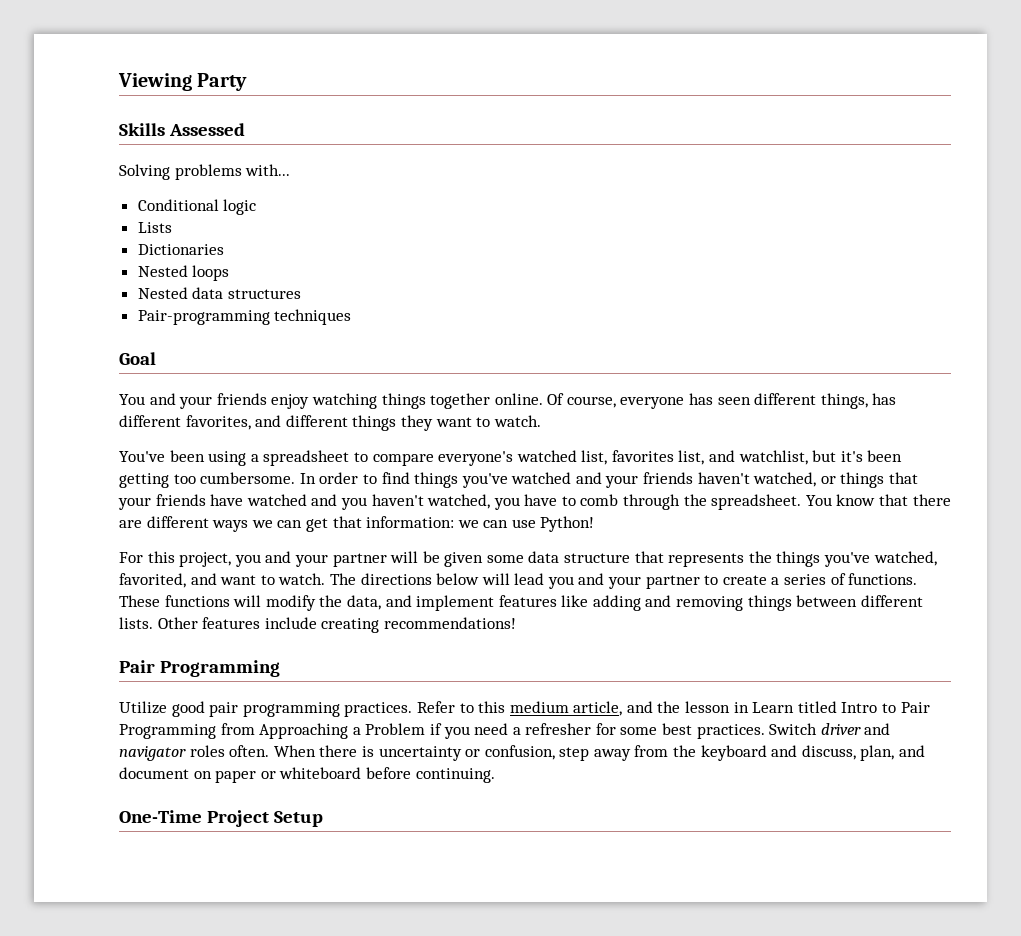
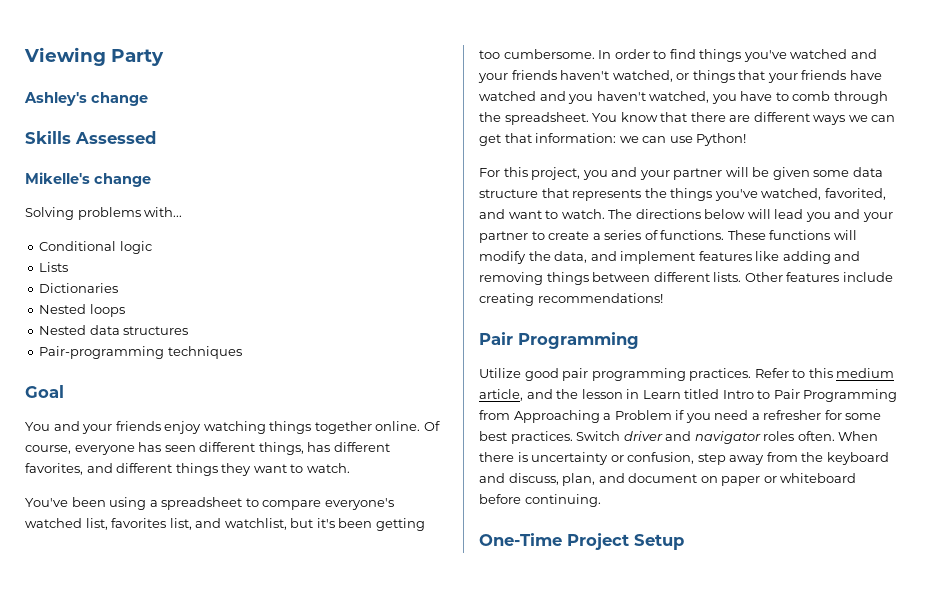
+ Ashley's change
+ Mikelle's change

